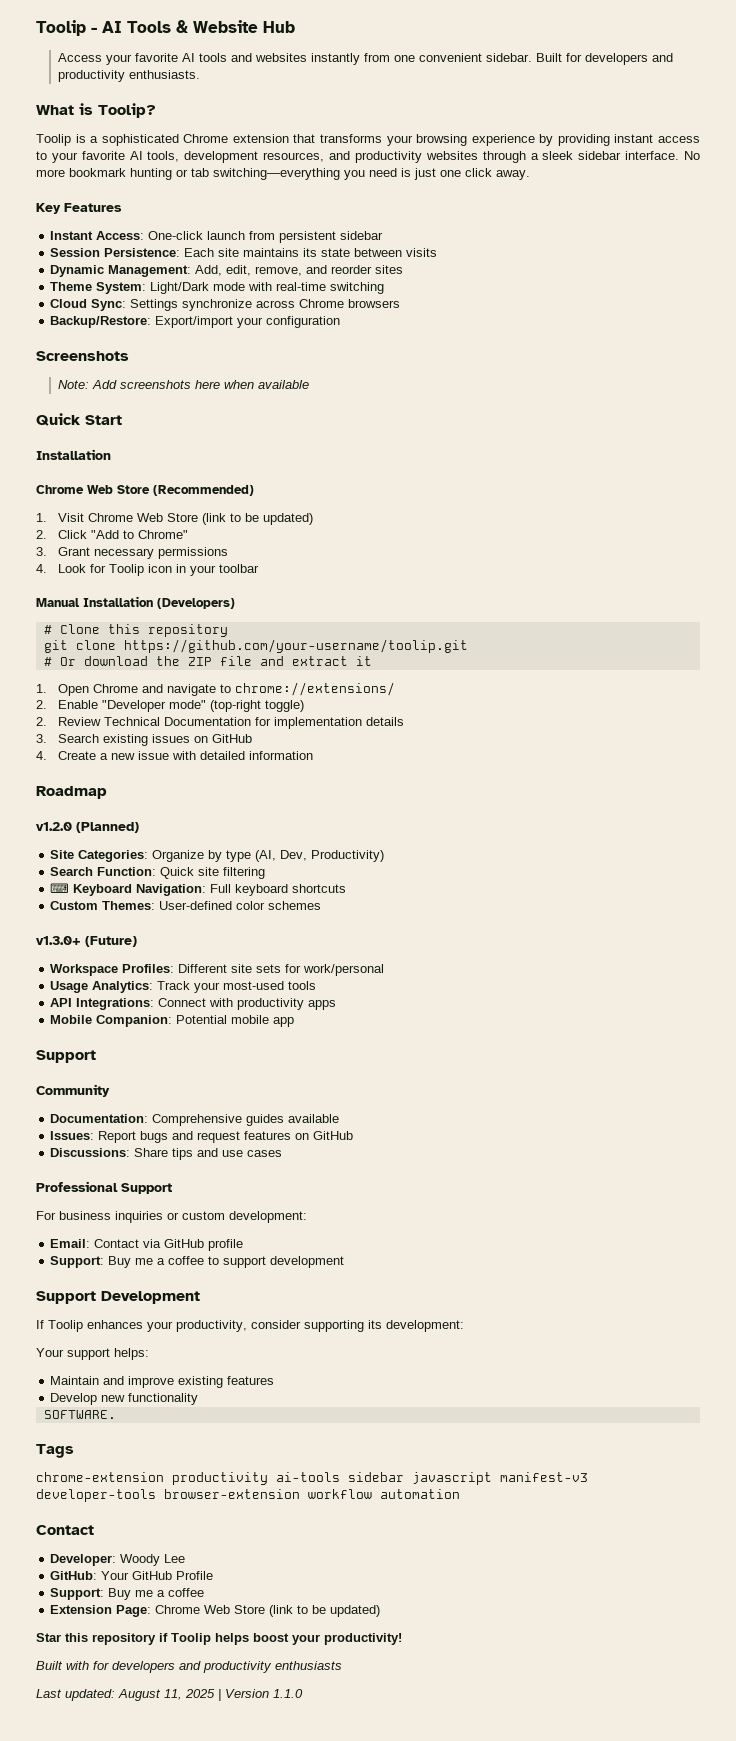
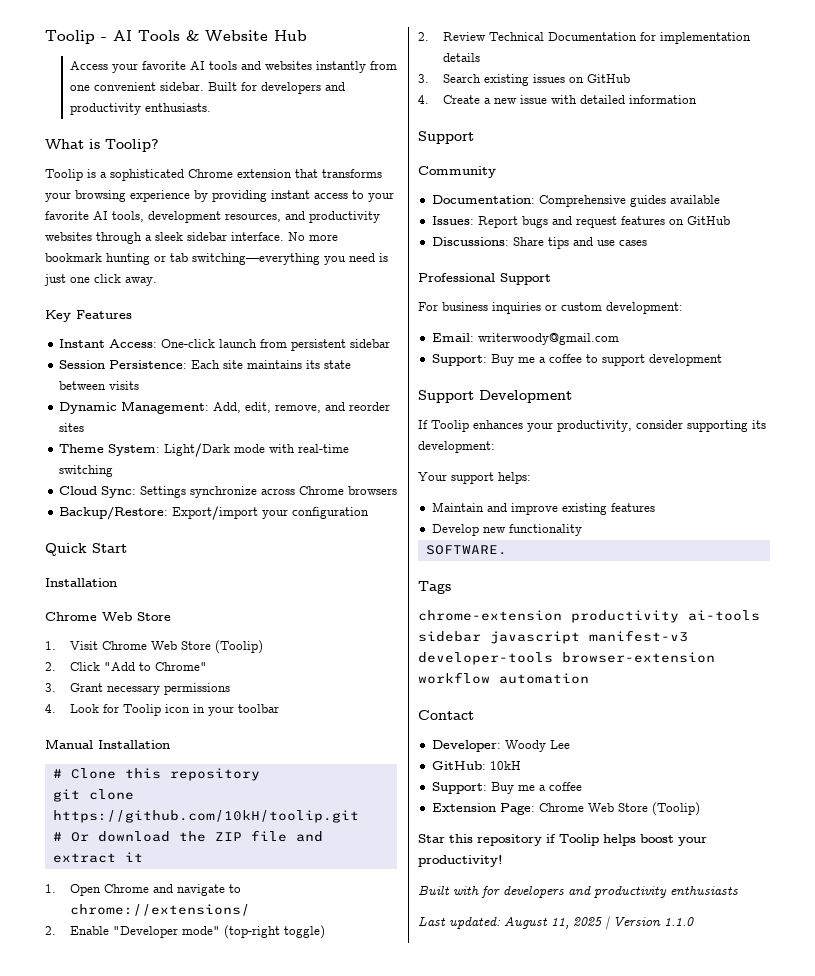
- Screenshots
- Note: Add screenshots here when available
  Quick Start
  Installation
- Chrome Web Store (Recommended)
+ Chrome Web Store
- 1. Visit Chrome Web Store (link to be updated)
+ 1. Visit Chrome Web Store (Toolip)
- Manual Installation (Developers)
+ Manual Installation
- git clone https://github.com/your-username/toolip.git
+ git clone https://github.com/10kH/toolip.git
- Roadmap
- v1.2.0 (Planned)
- Site Categories: Organize by type (AI, Dev, Productivity)
- Search Function: Quick site filtering
- ⌨ Keyboard Navigation: Full keyboard shortcuts
- Custom Themes: User-defined color schemes
- v1.3.0+ (Future)
- Workspace Profiles: Different site sets for work/personal
- Usage Analytics: Track your most-used tools
- API Integrations: Connect with productivity apps
- Mobile Companion: Potential mobile app
- Email: Contact via GitHub profile
+ Email: writerwoody@gmail.com
- GitHub: Your GitHub Profile
+ GitHub: 10kH
- Extension Page: Chrome Web Store (link to be updated)
+ Extension Page: Chrome Web Store (Toolip)

